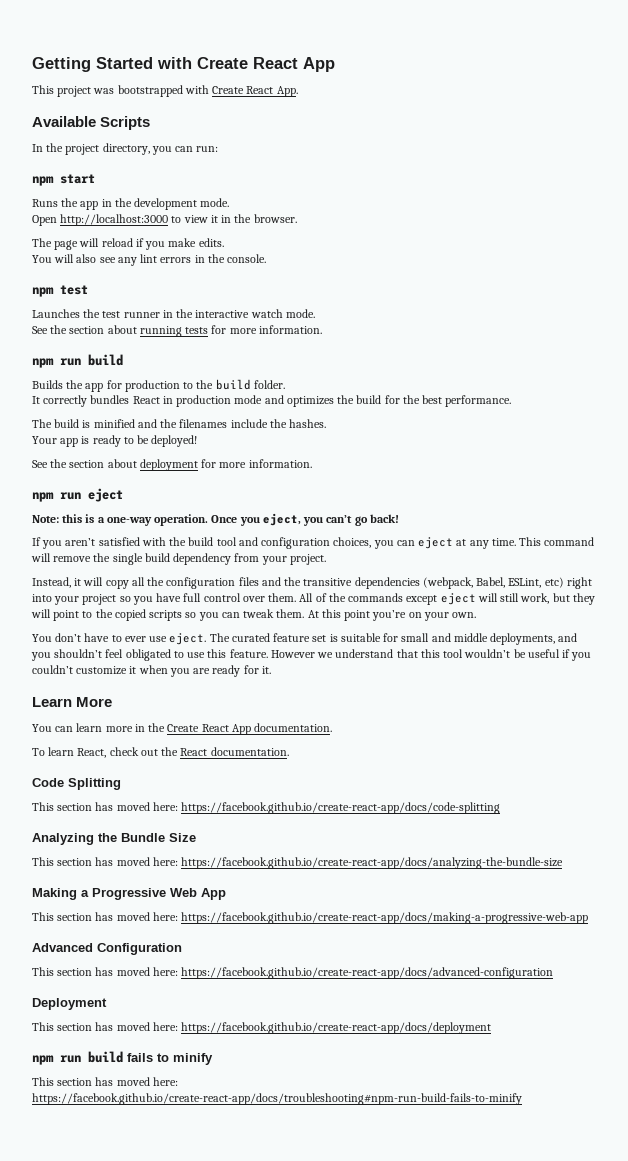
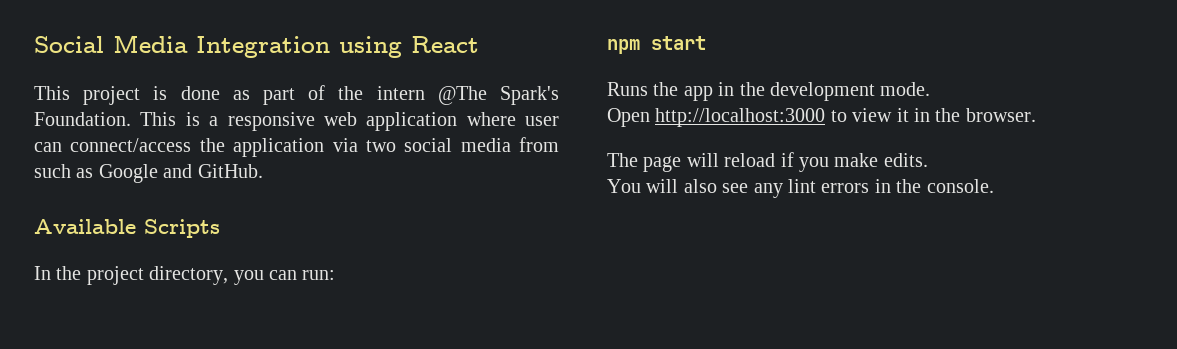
- Getting Started with Create React App
+ Social Media Integration using React
- This project was bootstrapped with Create React App.
+ This project is done as part of the intern @The Spark's Foundation. This is a responsive web application where user can connect/access the application via two social media from such as Google and GitHub.
- npm test
- Launches the test runner in the interactive watch mode.
- See the section about running tests for more information.
- npm run build
- Builds the app for production to the build folder.
- It correctly bundles React in production mode and optimizes the build for the best performance.
- The build is minified and the filenames include the hashes.
- Your app is ready to be deployed!
- See the section about deployment for more information.
- npm run eject
- Note: this is a one-way operation. Once you eject, you can’t go back!
- If you aren’t satisfied with the build tool and configuration choices, you can eject at any time. This command will remove the single build dependency from your project.
- Instead, it will copy all the configuration files and the transitive dependencies (webpack, Babel, ESLint, etc) right into your project so you have full control over them. All of the commands except eject will still work, but they will point to the copied scripts so you can tweak them. At this point you’re on your own.
- You don’t have to ever use eject. The curated feature set is suitable for small and middle deployments, and you shouldn’t feel obligated to use this feature. However we understand that this tool wouldn’t be useful if you couldn’t customize it when you are ready for it.
- Learn More
- You can learn more in the Create React App documentation.
- To learn React, check out the React documentation.
- Code Splitting
- This section has moved here: https://facebook.github.io/create-react-app/docs/code-splitting
- Analyzing the Bundle Size
- This section has moved here: https://facebook.github.io/create-react-app/docs/analyzing-the-bundle-size
- Making a Progressive Web App
- This section has moved here: https://facebook.github.io/create-react-app/docs/making-a-progressive-web-app
- Advanced Configuration
- This section has moved here: https://facebook.github.io/create-react-app/docs/advanced-configuration
- Deployment
- This section has moved here: https://facebook.github.io/create-react-app/docs/deployment
- npm run build fails to minify
- This section has moved here: https://facebook.github.io/create-react-app/docs/troubleshooting#npm-run-build-fails-to-minify

